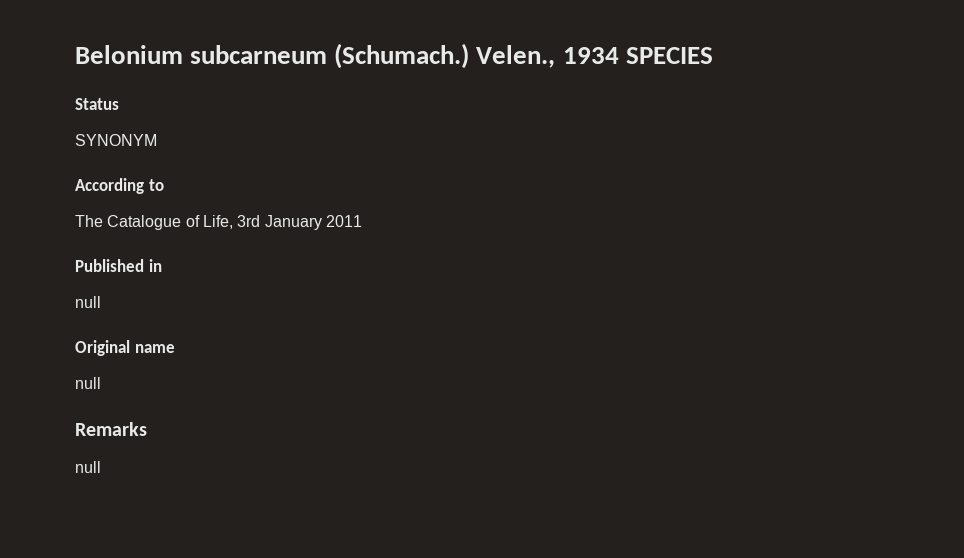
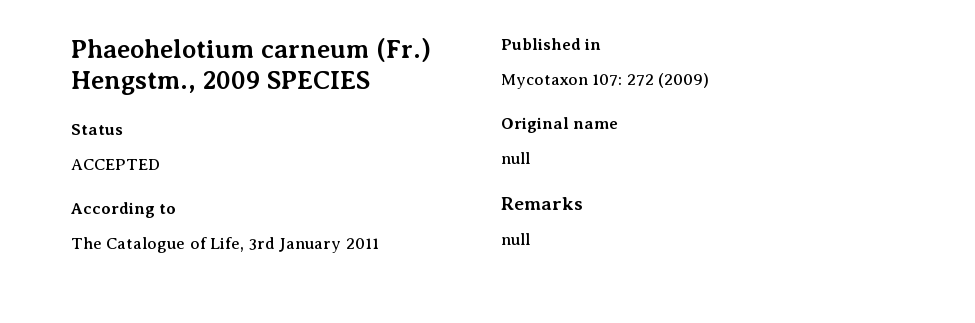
- Belonium subcarneum (Schumach.) Velen., 1934 SPECIES
+ Phaeohelotium carneum (Fr.) Hengstm., 2009 SPECIES
- SYNONYM
+ ACCEPTED
  Published in
- null
+ Mycotaxon 107: 272 (2009)

